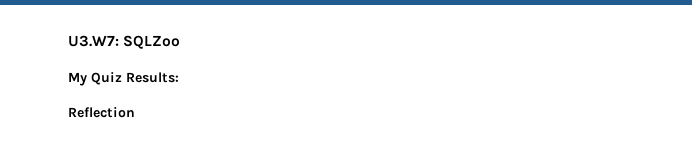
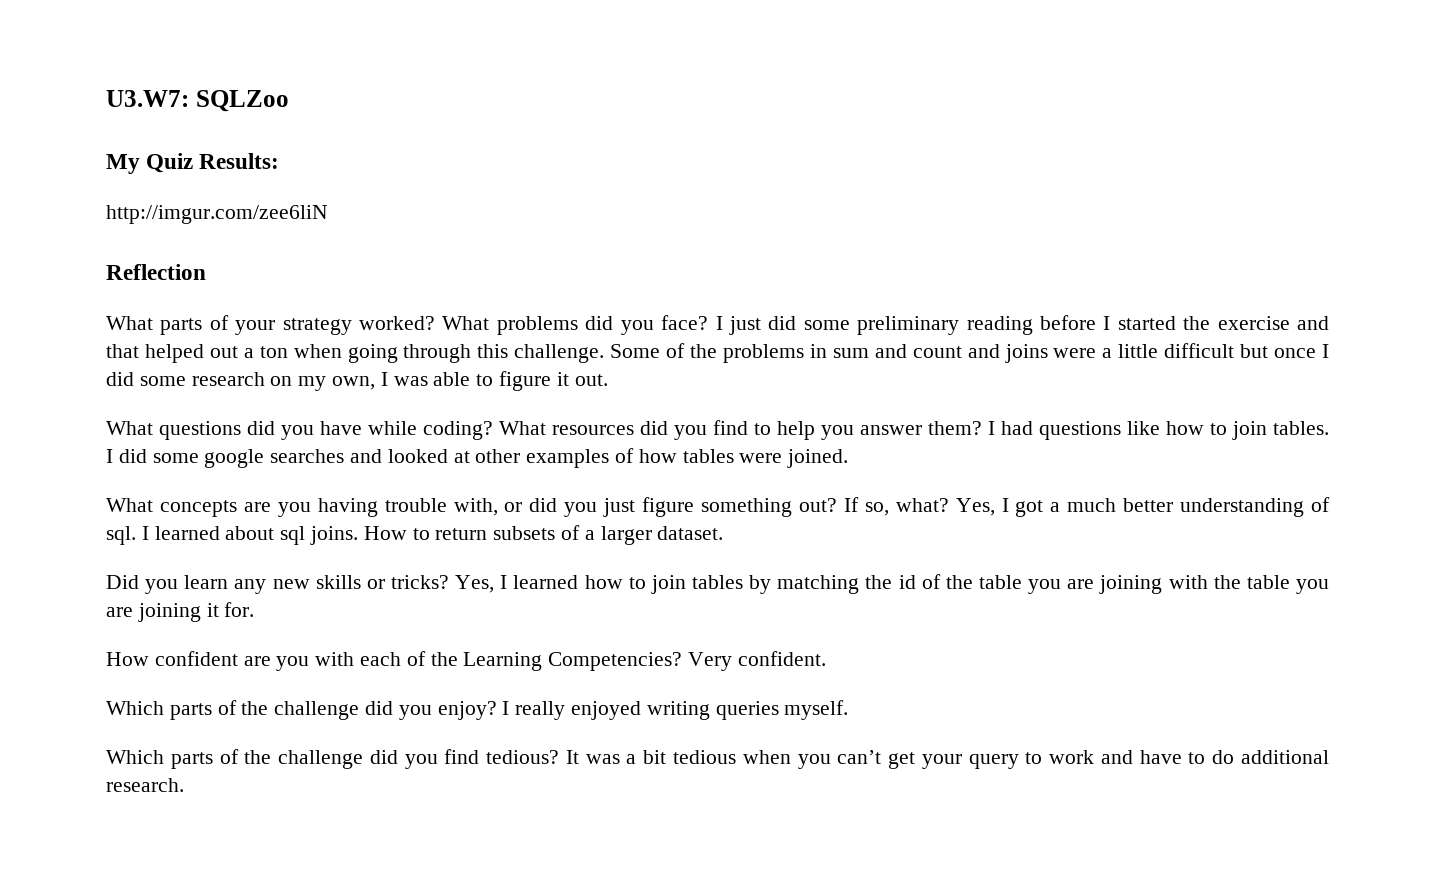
+ http://imgur.com/zee6liN
+ What parts of your strategy worked? What problems did you face? I just did some preliminary reading before I started the exercise and that helped out a ton when going through this challenge. Some of the problems in sum and count and joins were a little difficult but once I did some research on my own, I was able to figure it out.
+ What questions did you have while coding? What resources did you find to help you answer them? I had questions like how to join tables. I did some google searches and looked at other examples of how tables were joined.
+ What concepts are you having trouble with, or did you just figure something out? If so, what? Yes, I got a much better understanding of sql. I learned about sql joins. How to return subsets of a larger dataset.
+ Did you learn any new skills or tricks? Yes, I learned how to join tables by matching the id of the table you are joining with the table you are joining it for.
+ How confident are you with each of the Learning Competencies? Very confident.
+ Which parts of the challenge did you enjoy? I really enjoyed writing queries myself.
+ Which parts of the challenge did you find tedious? It was a bit tedious when you can’t get your query to work and have to do additional research.

